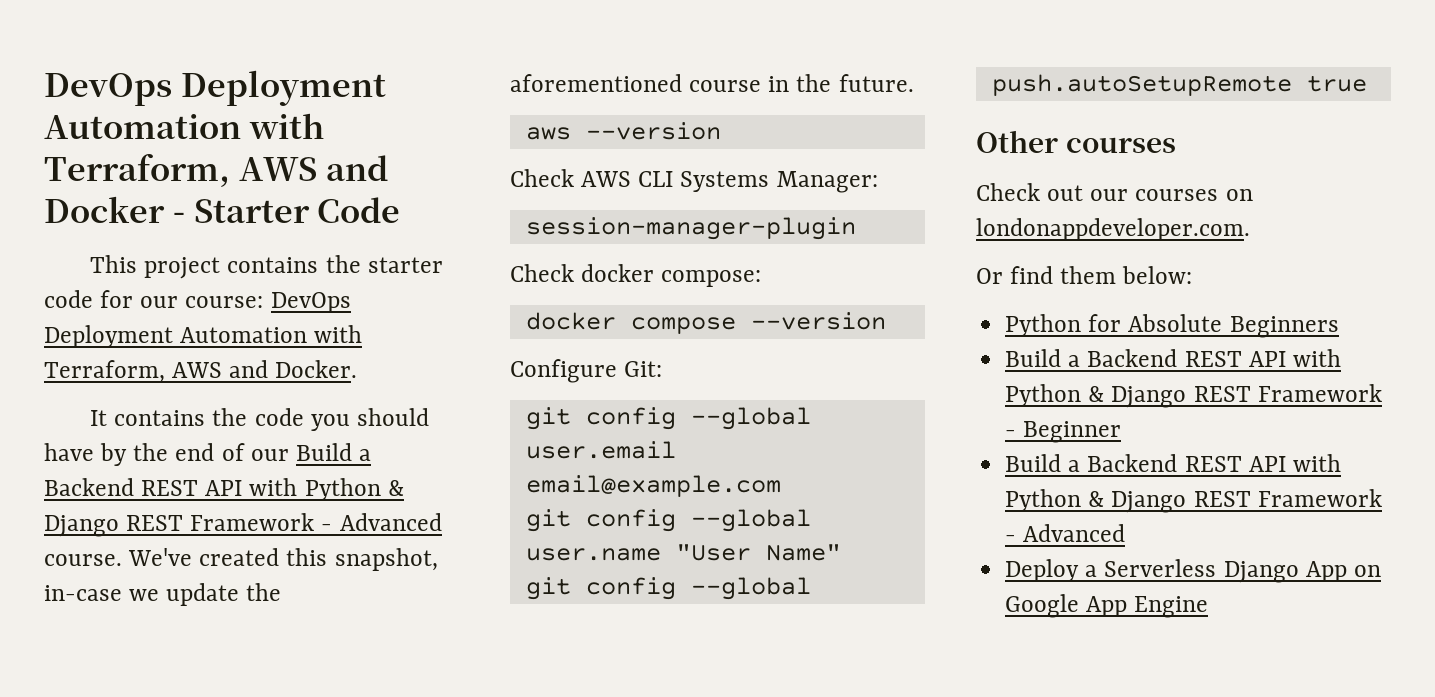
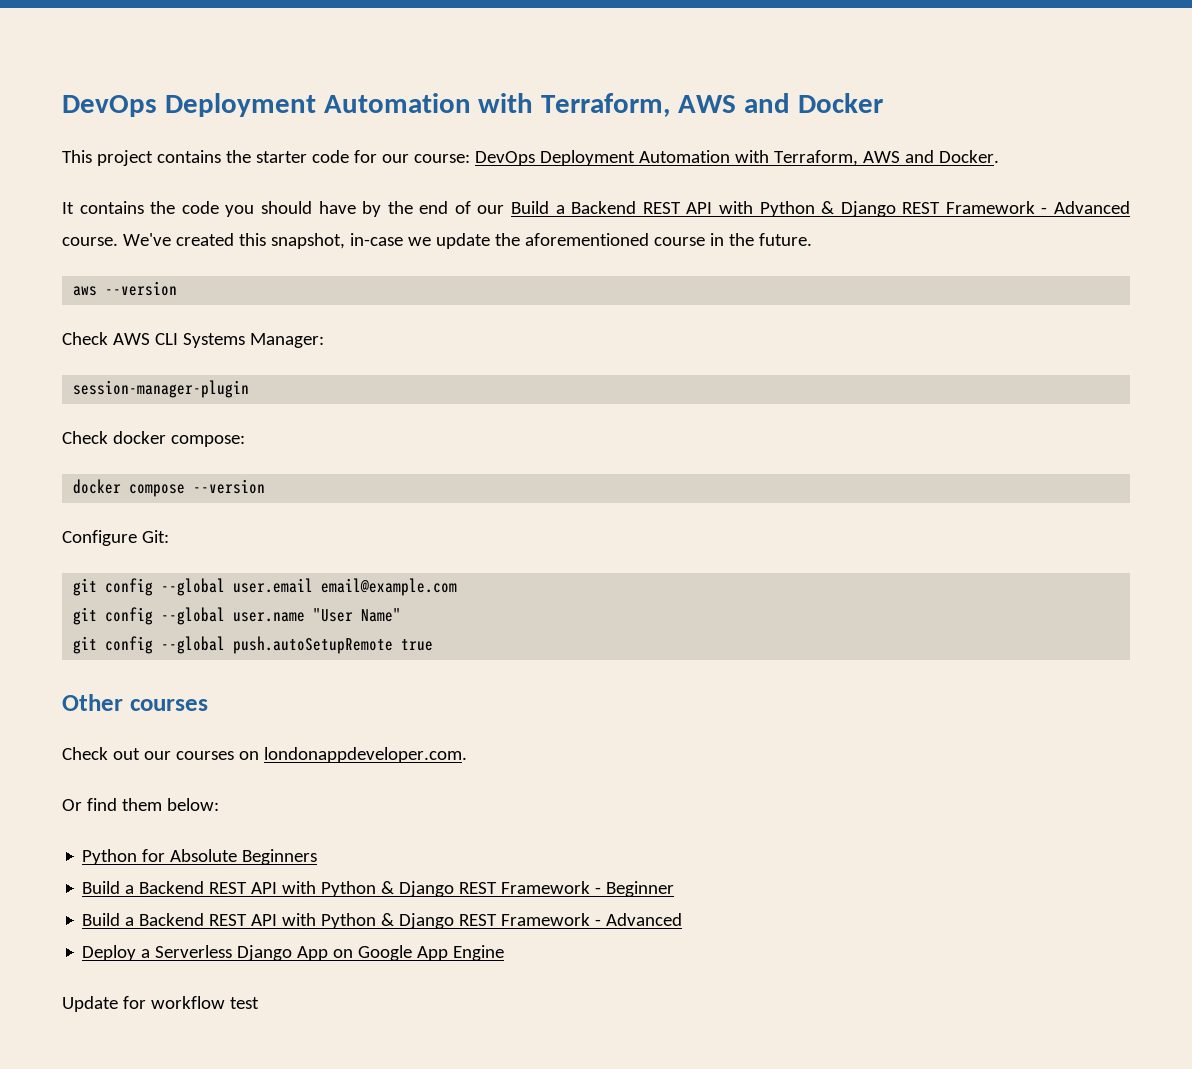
- DevOps Deployment Automation with Terraform, AWS and Docker - Starter Code
+ DevOps Deployment Automation with Terraform, AWS and Docker
+ Update for workflow test

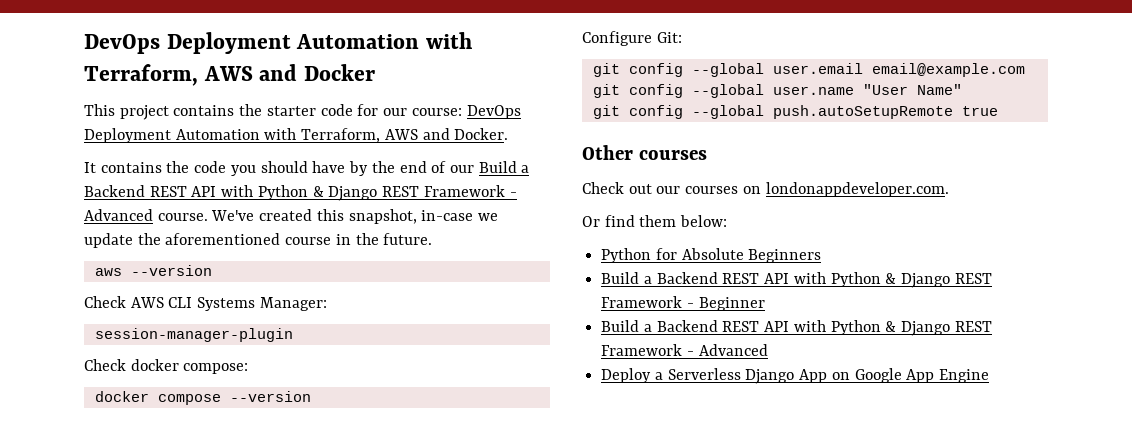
- Update for workflow test

